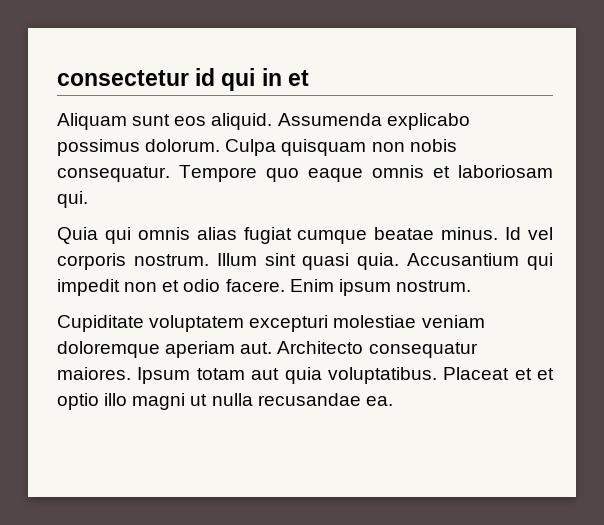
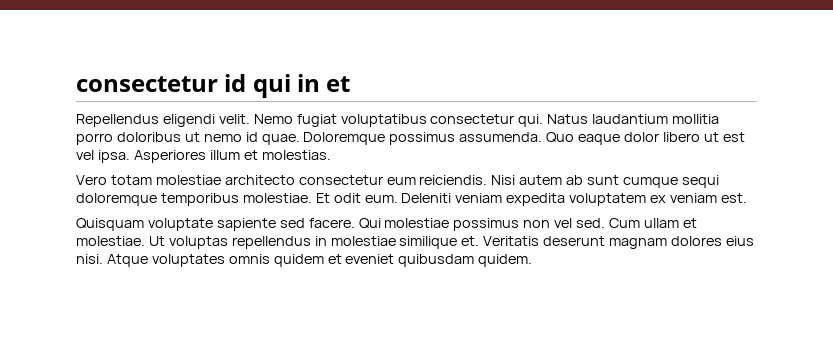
- Aliquam sunt eos aliquid. Assumenda explicabo possimus dolorum. Culpa quisquam non nobis consequatur. Tempore quo eaque omnis et laboriosam qui.
- Quia qui omnis alias fugiat cumque beatae minus. Id vel corporis nostrum. Illum sint quasi quia. Accusantium qui impedit non et odio facere. Enim ipsum nostrum.
- Cupiditate voluptatem excepturi molestiae veniam doloremque aperiam aut. Architecto consequatur maiores. Ipsum totam aut quia voluptatibus. Placeat et et optio illo magni ut nulla recusandae ea.
+ Repellendus eligendi velit. Nemo fugiat voluptatibus consectetur qui. Natus laudantium mollitia porro doloribus ut nemo id quae. Doloremque possimus assumenda. Quo eaque dolor libero ut est vel ipsa. Asperiores illum et molestias.
+ Vero totam molestiae architecto consectetur eum reiciendis. Nisi autem ab sunt cumque sequi doloremque temporibus molestiae. Et odit eum. Deleniti veniam expedita voluptatem ex veniam est.
+ Quisquam voluptate sapiente sed facere. Qui molestiae possimus non vel sed. Cum ullam et molestiae. Ut voluptas repellendus in molestiae similique et. Veritatis deserunt magnam dolores eius nisi. Atque voluptates omnis quidem et eveniet quibusdam quidem.

